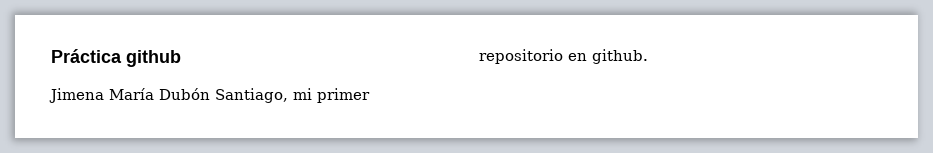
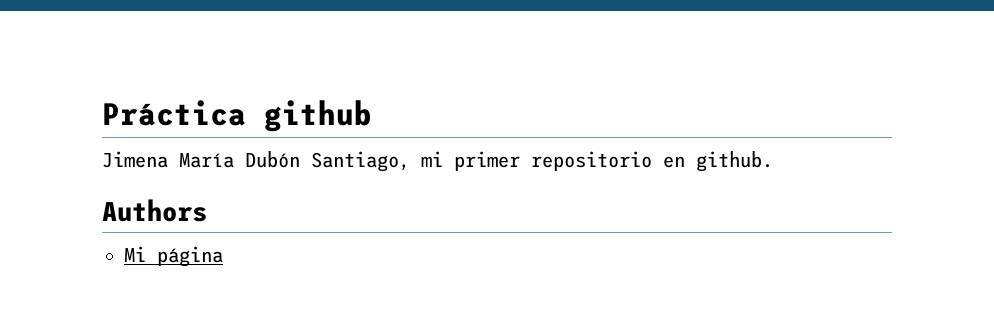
+ Authors
+ Mi página

